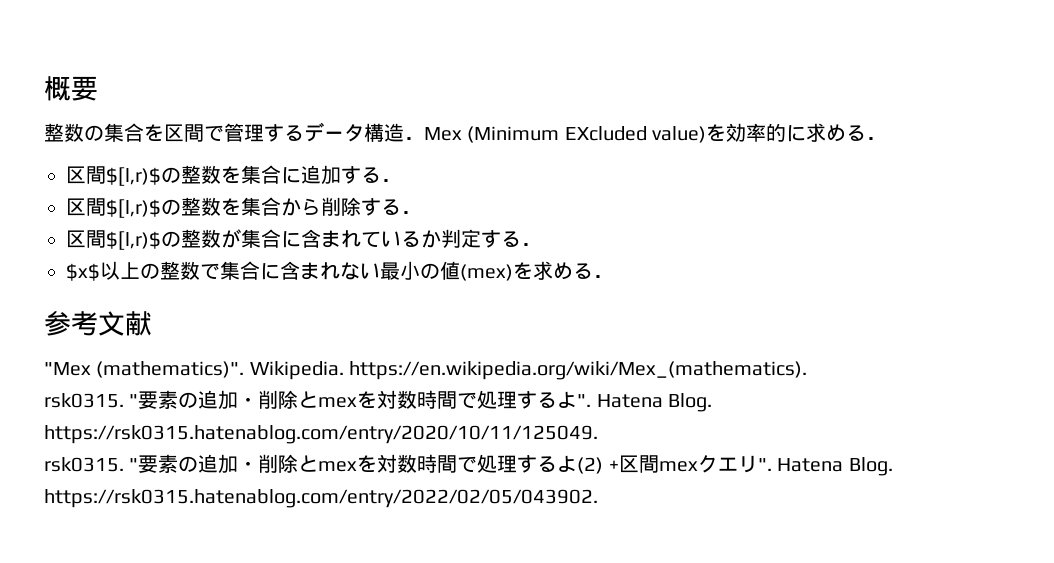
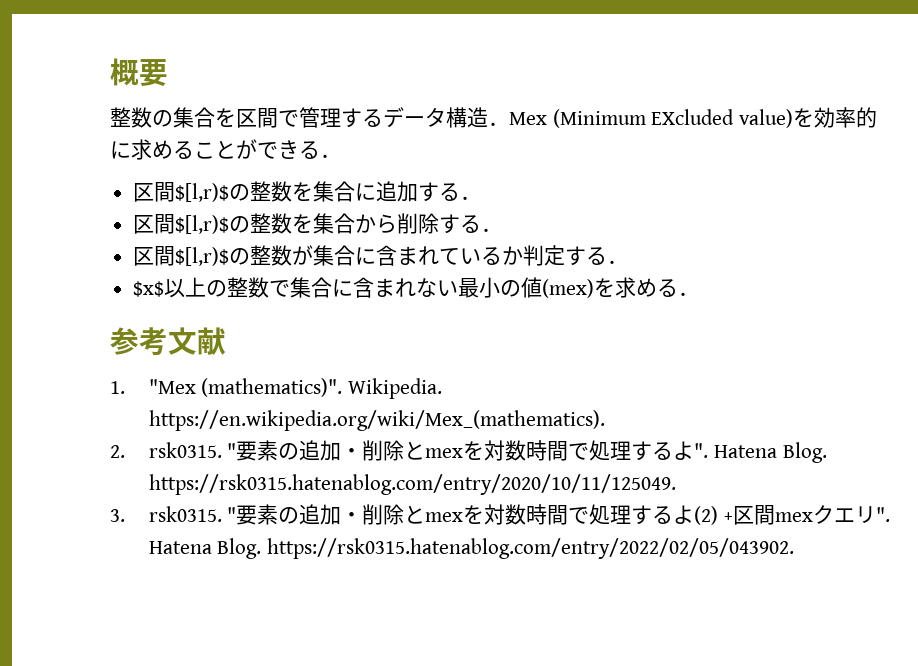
- 整数の集合を区間で管理するデータ構造．Mex (Minimum EXcluded value)を効率的に求める．
+ 整数の集合を区間で管理するデータ構造．Mex (Minimum EXcluded value)を効率的に求めることができる．
- "Mex (mathematics)".
+ 1. "Mex (mathematics)".
  Wikipedia. https://en.wikipedia.org/wiki/Mex_(mathematics).
- rsk0315.
+ 2. rsk0315.
  Hatena Blog. https://rsk0315.hatenablog.com/entry/2020/10/11/125049.
- rsk0315.
+ 3. rsk0315.

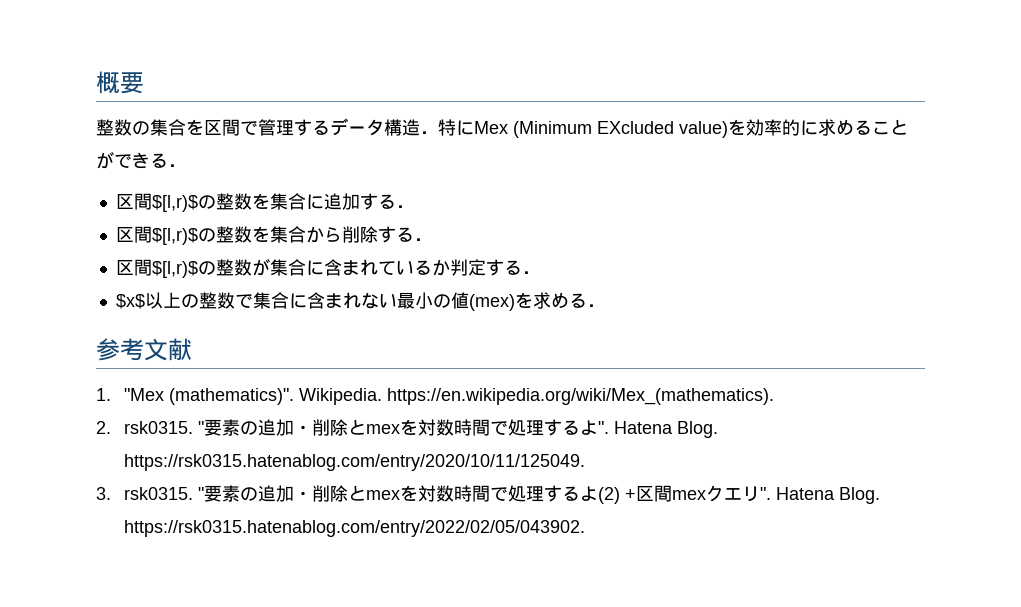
- 整数の集合を区間で管理するデータ構造．Mex (Minimum EXcluded value)を効率的に求めることができる．
+ 整数の集合を区間で管理するデータ構造．特にMex (Minimum EXcluded value)を効率的に求めることができる．

